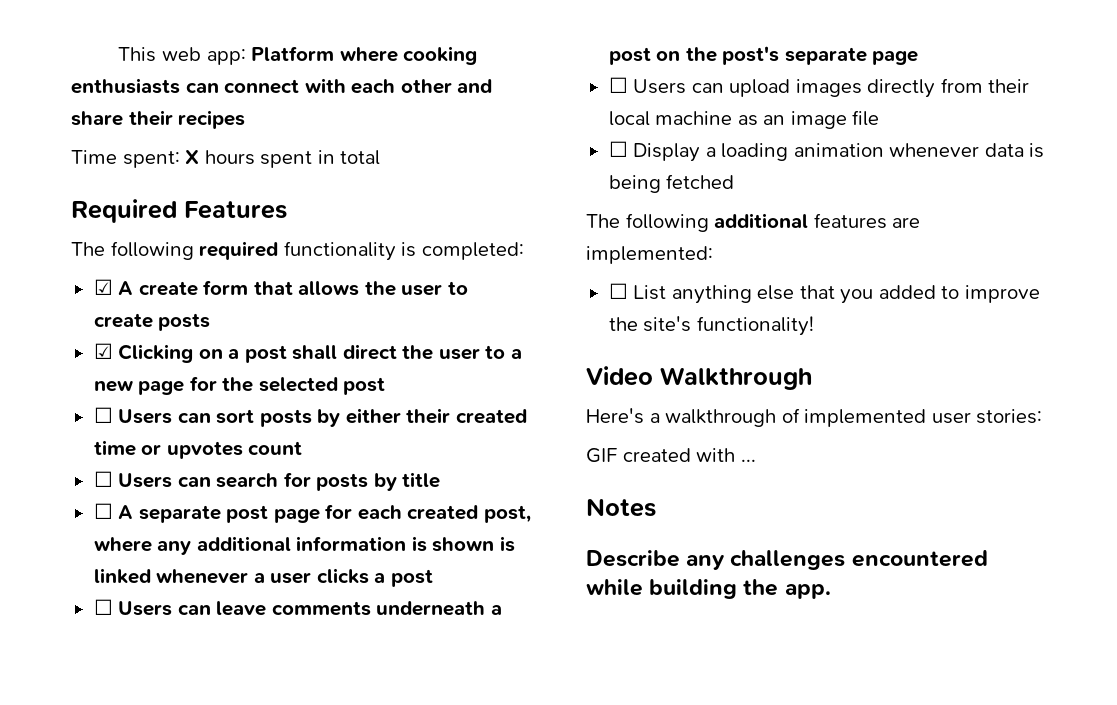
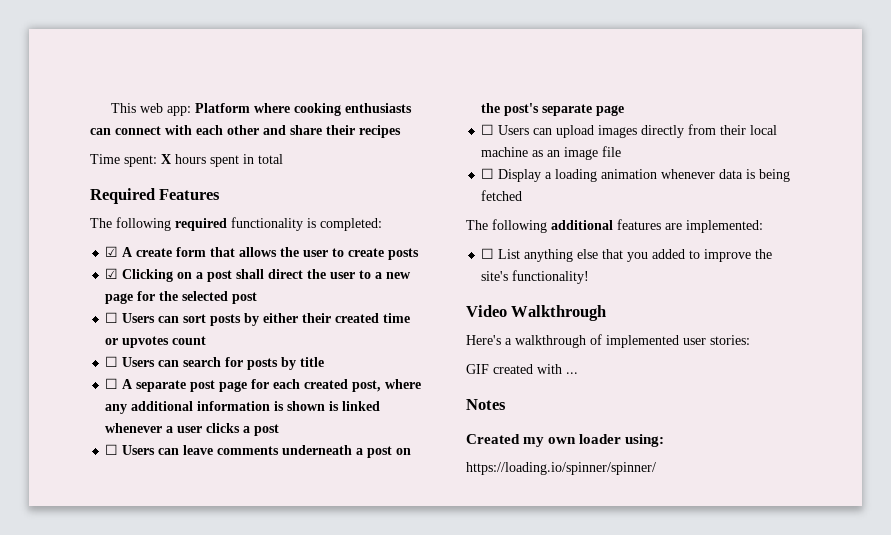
- Describe any challenges encountered while building the app.
+ Created my own loader using:
+ https://loading.io/spinner/spinner/

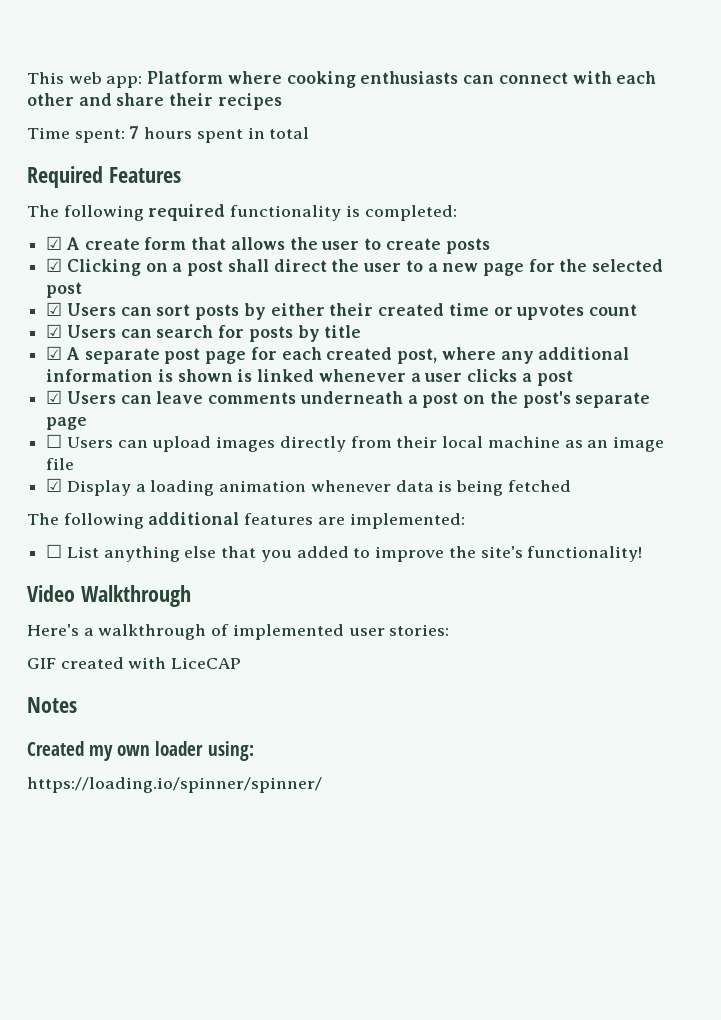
- Time spent: X hours spent in total
+ Time spent: 7 hours spent in total
- ☐ Users can sort posts by either their created time or upvotes count
+ ☑ Users can sort posts by either their created time or upvotes count
- ☐ Users can search for posts by title
+ ☑ Users can search for posts by title
- ☐ A separate post page for each created post, where any additional information is shown is linked whenever a user clicks a post
+ ☑ A separate post page for each created post, where any additional information is shown is linked whenever a user clicks a post
- ☐ Users can leave comments underneath a post on the post's separate page
+ ☑ Users can leave comments underneath a post on the post's separate page
- ☐ Display a loading animation whenever data is being fetched
+ ☑ Display a loading animation whenever data is being fetched
- GIF created with ...
+ GIF created with LiceCAP

